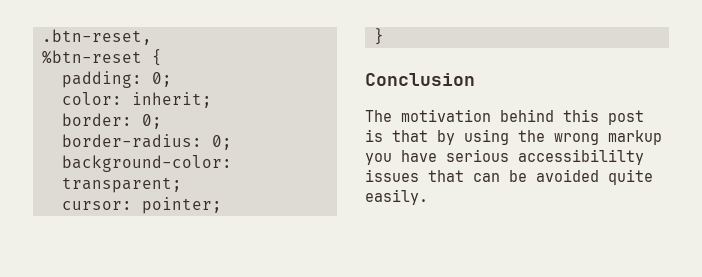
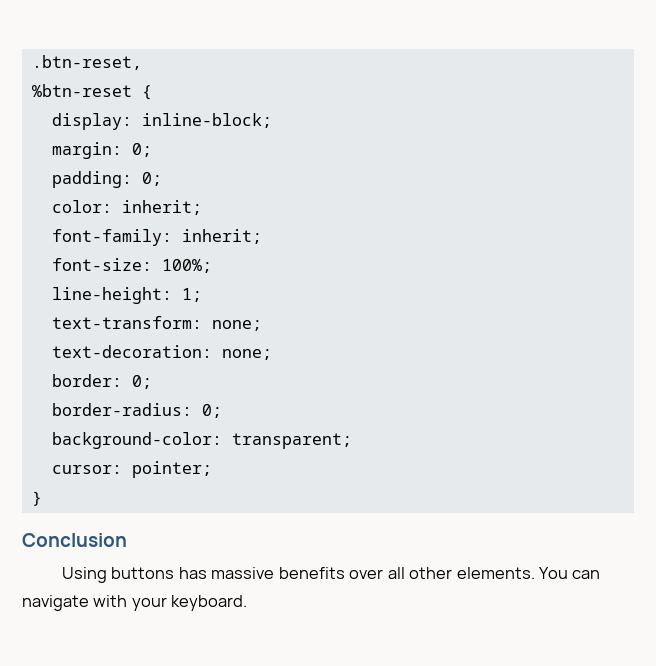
+ display: inline-block;
+ margin: 0;
+ font-family: inherit;
+ font-size: 100%;
+ line-height: 1;
+ text-transform: none;
+ text-decoration: none;
- The motivation behind this post is that by using the wrong markup you have serious accessibililty issues that can be avoided quite easily.
+ Using buttons has massive benefits over all other elements. You can navigate with your keyboard.

